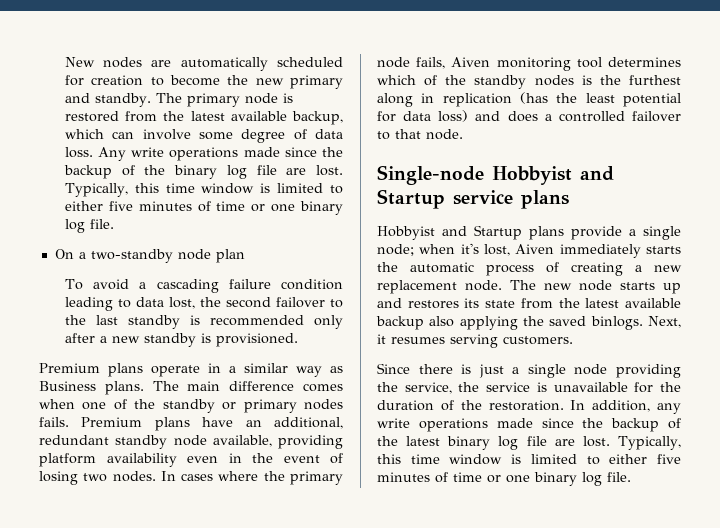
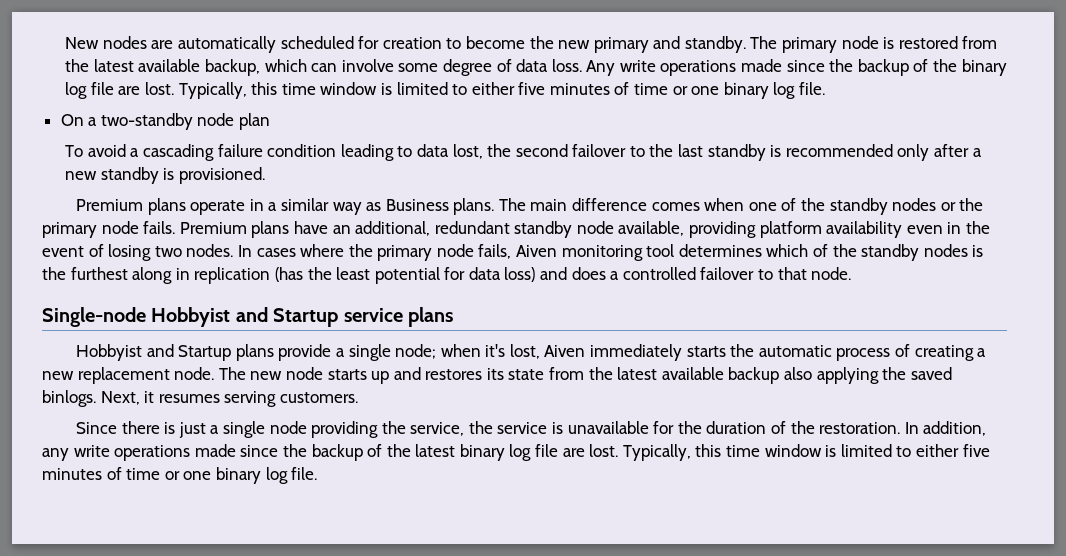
- The main difference comes when one of the standby or primary nodes fails.
+ The main difference comes when one of the standby nodes or the primary node fails.

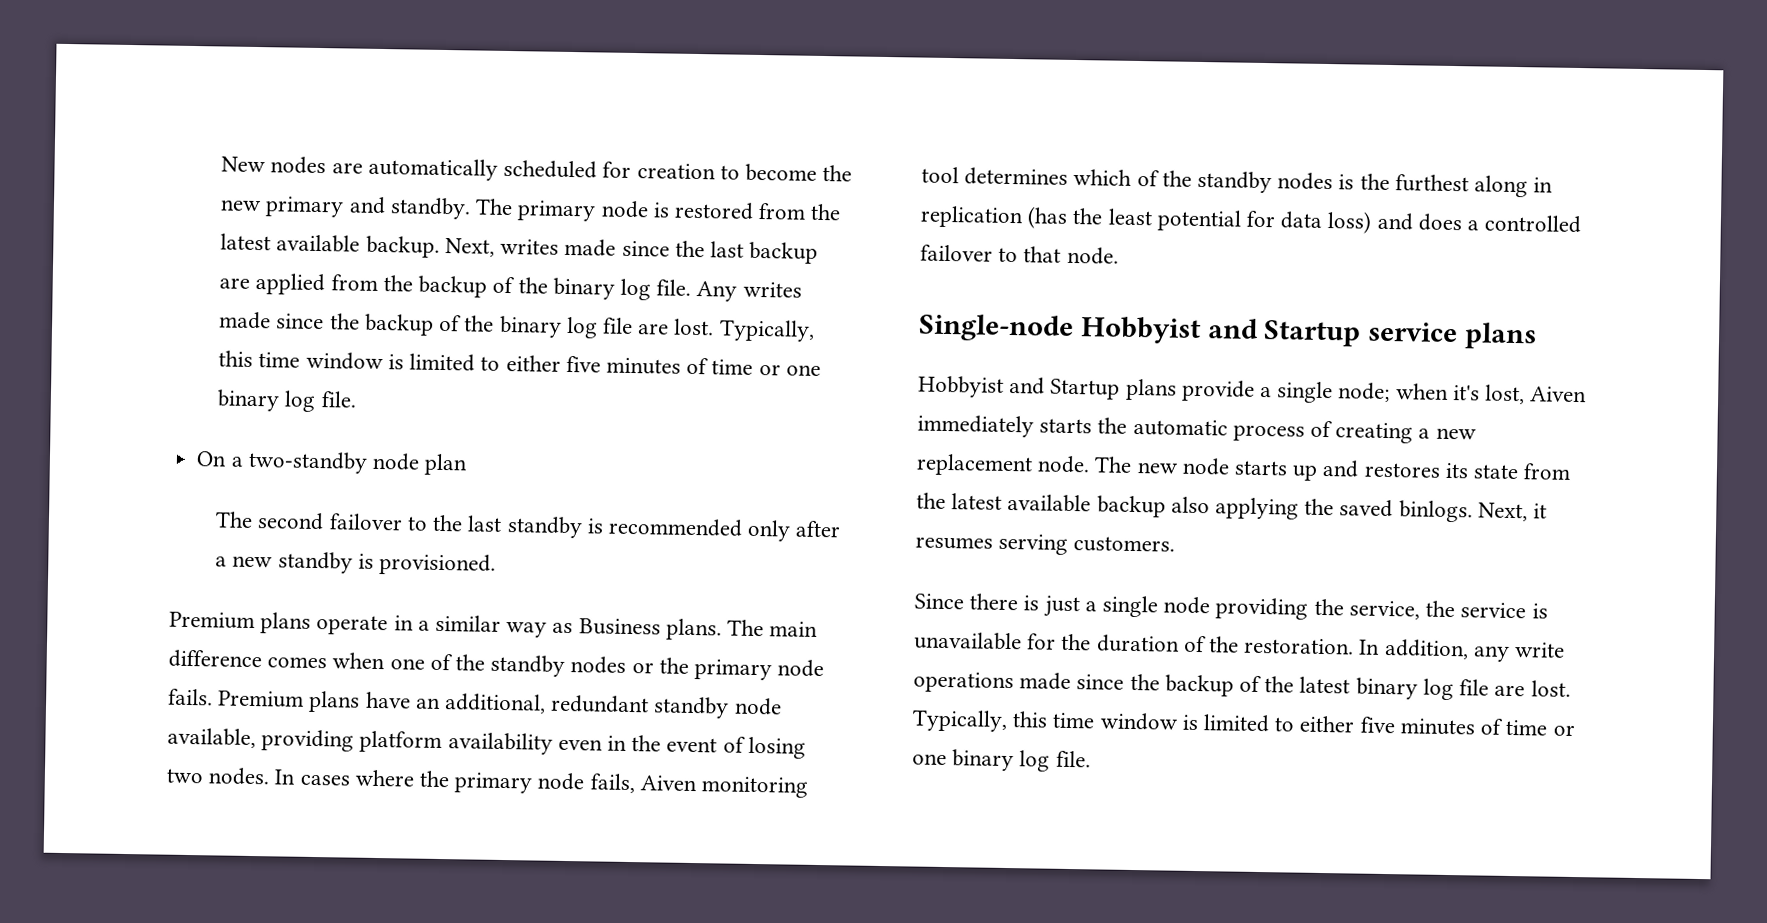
- The primary node is restored from the latest available backup, which can involve some degree of data loss. Any write operations made since the backup of the binary log file are lost.
+ The primary node is restored from the latest available backup. Next, writes made since the last backup are applied from the backup of the binary log file. Any writes made since the backup of the binary log file are lost.
- To avoid a cascading failure condition leading to data lost, the second failover to the last standby is recommended only after a new standby is provisioned.
+ The second failover to the last standby is recommended only after a new standby is provisioned.

